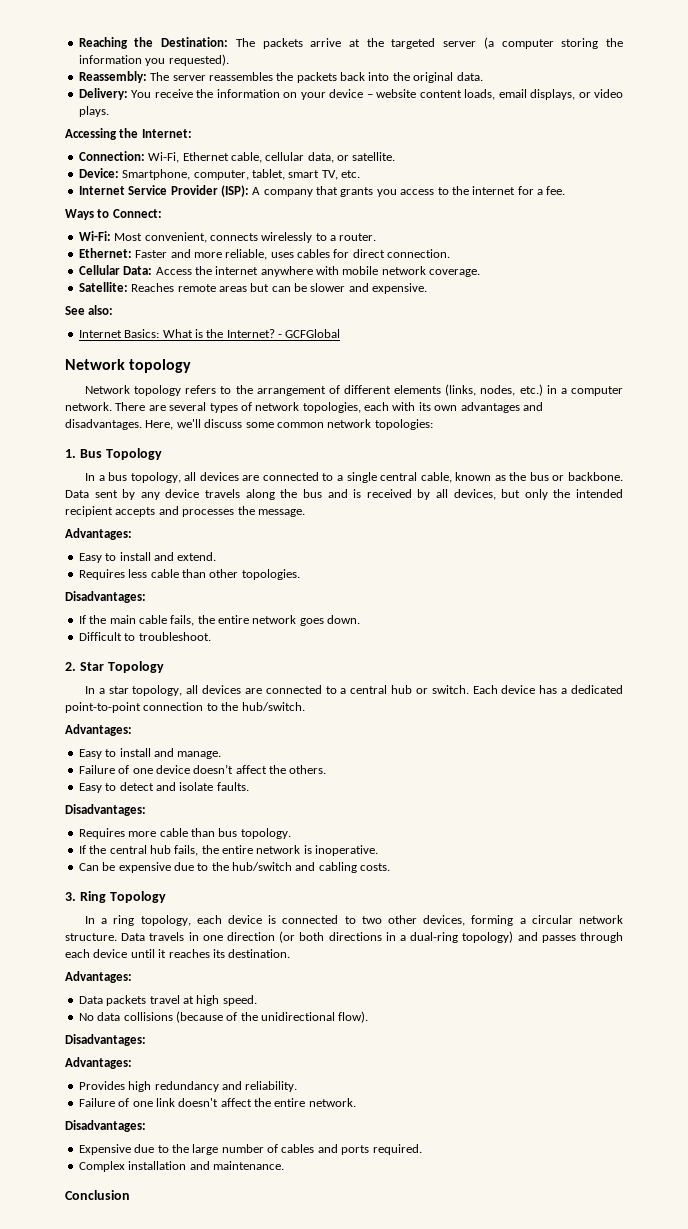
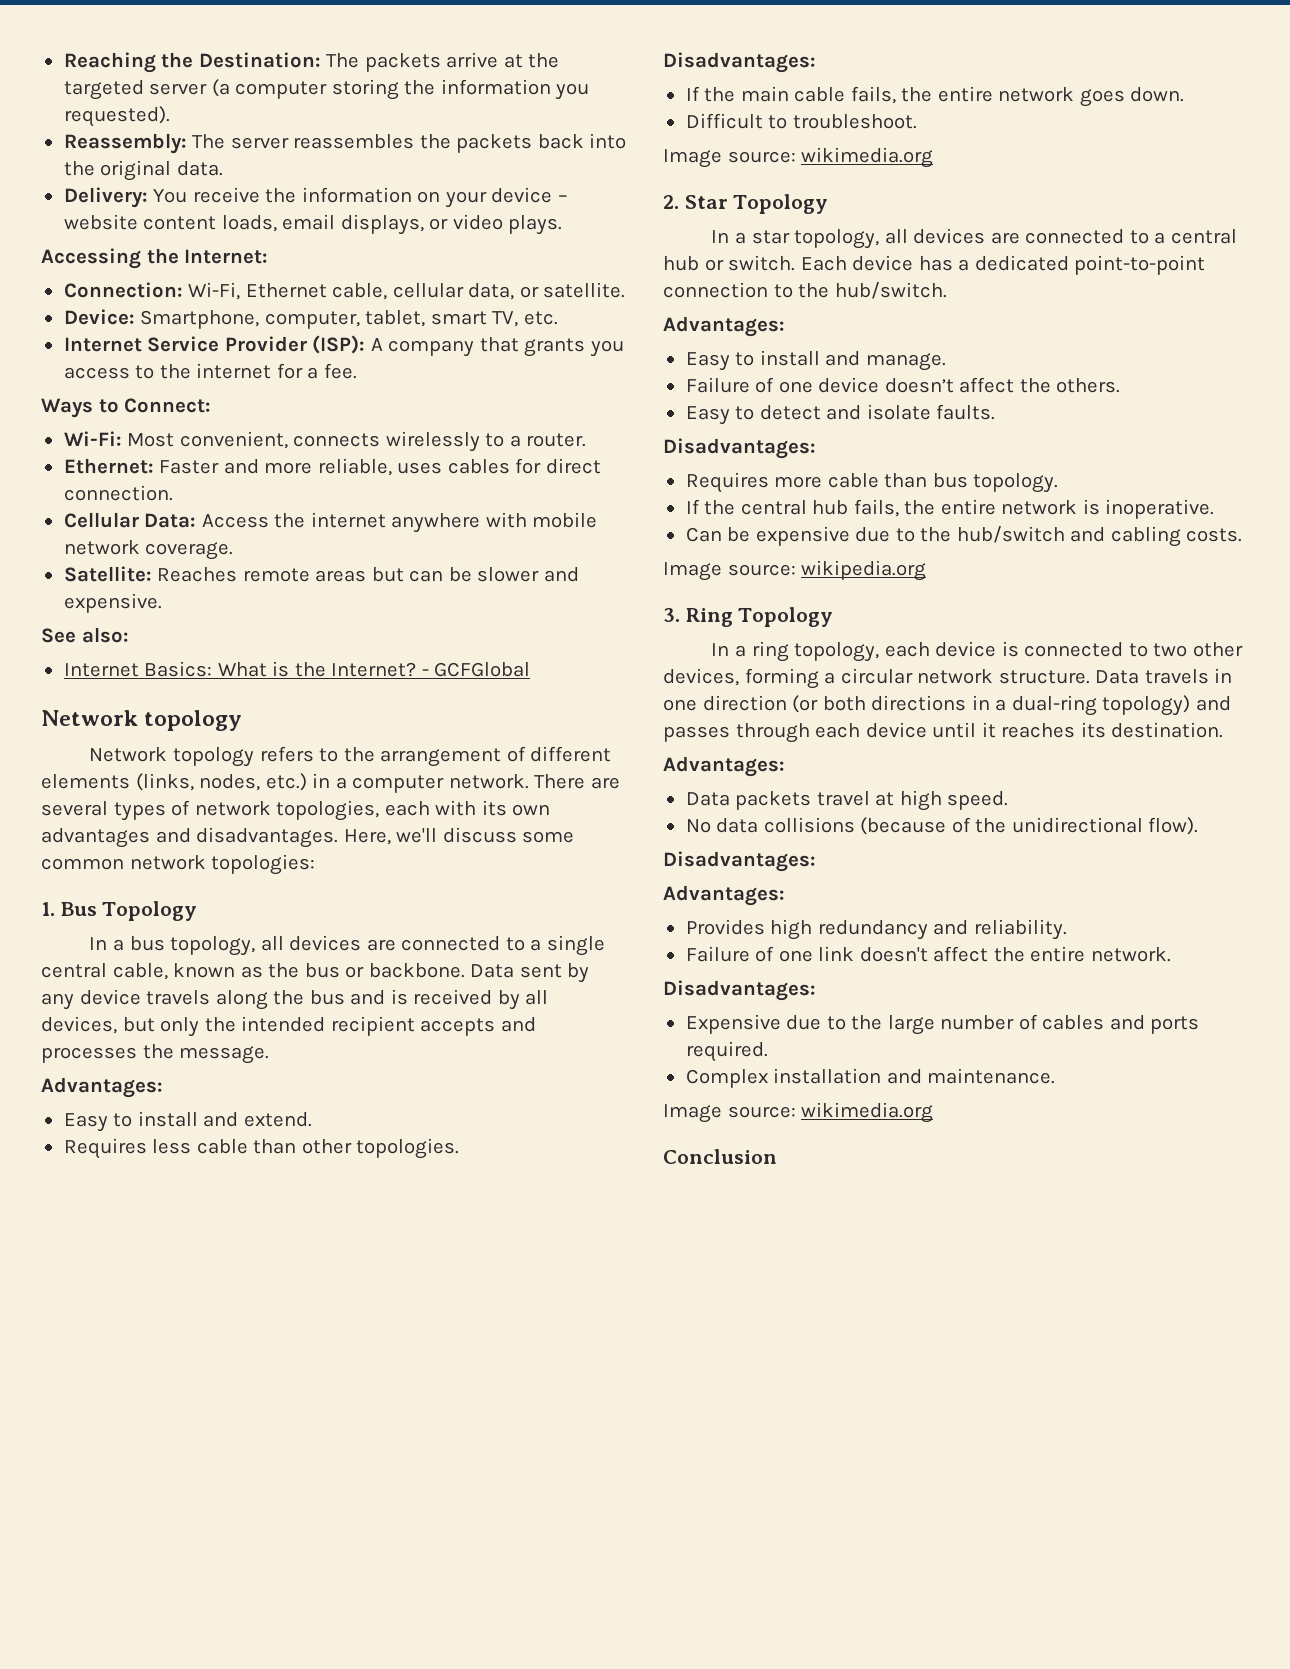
  Difficult to troubleshoot.
+ Image source: wikimedia.org
+ Image source: wikipedia.org
  Complex installation and maintenance.
+ Image source: wikimedia.org

